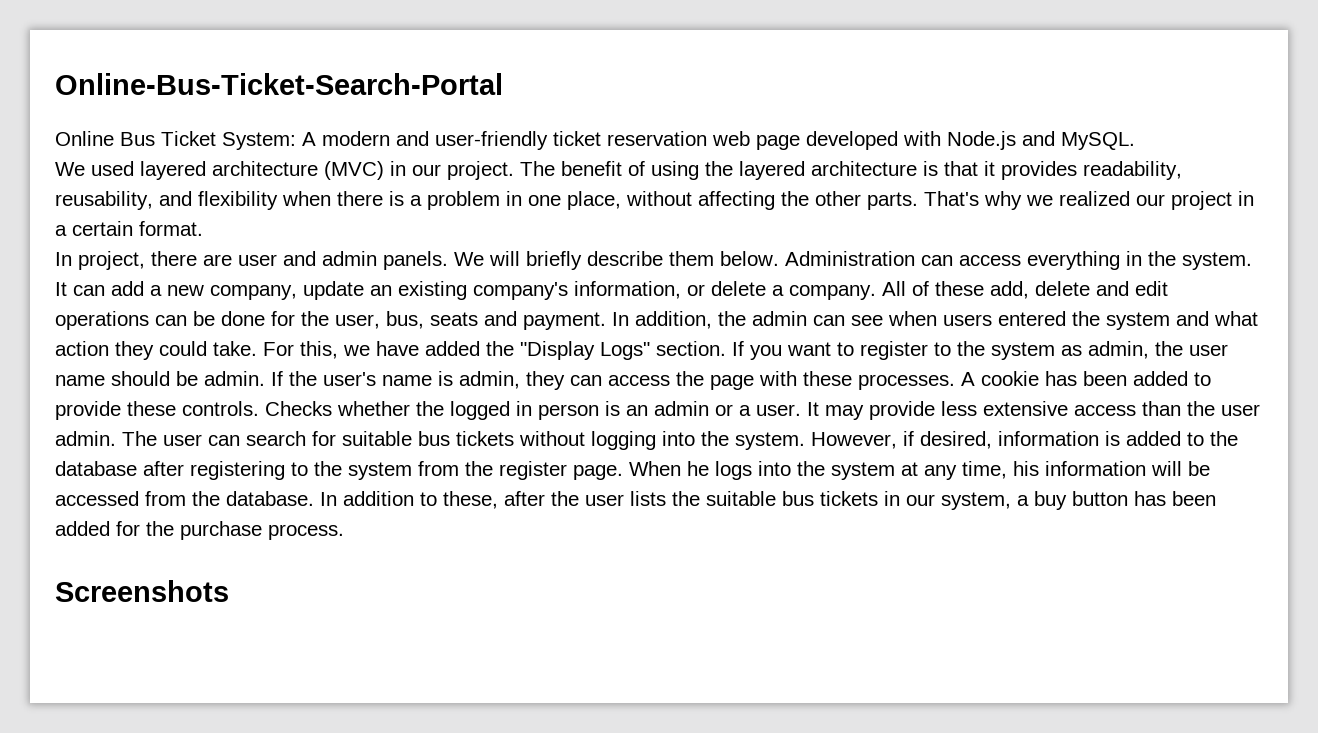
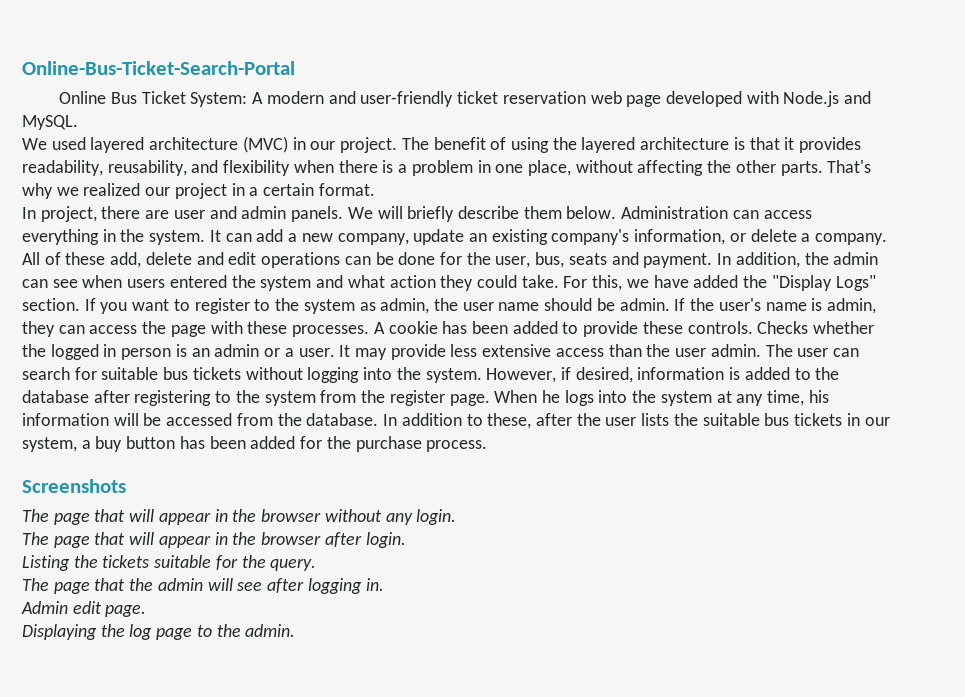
+ The page that will appear in the browser without any login.
+ The page that will appear in the browser after login.
+ Listing the tickets suitable for the query.
+ The page that the admin will see after logging in.
+ Admin edit page.
+ Displaying the log page to the admin.

